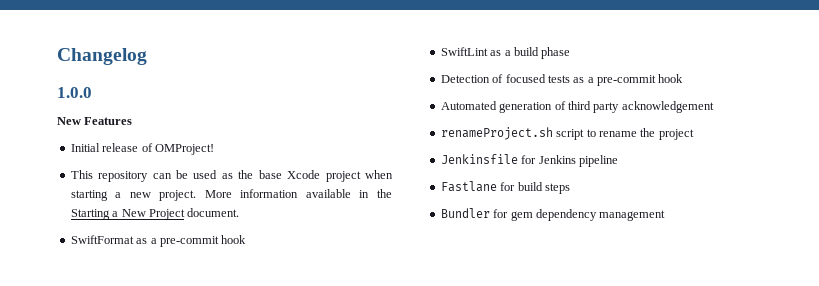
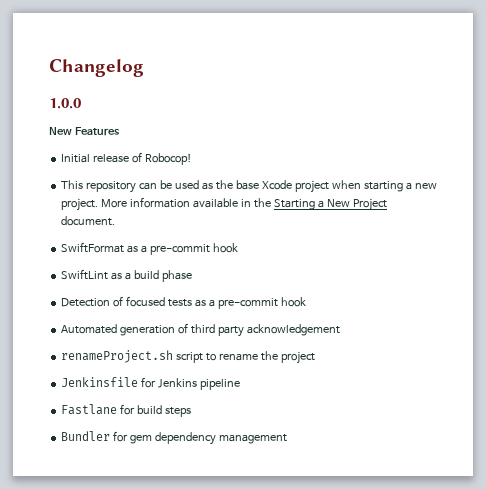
- Initial release of OMProject!
+ Initial release of Robocop!

